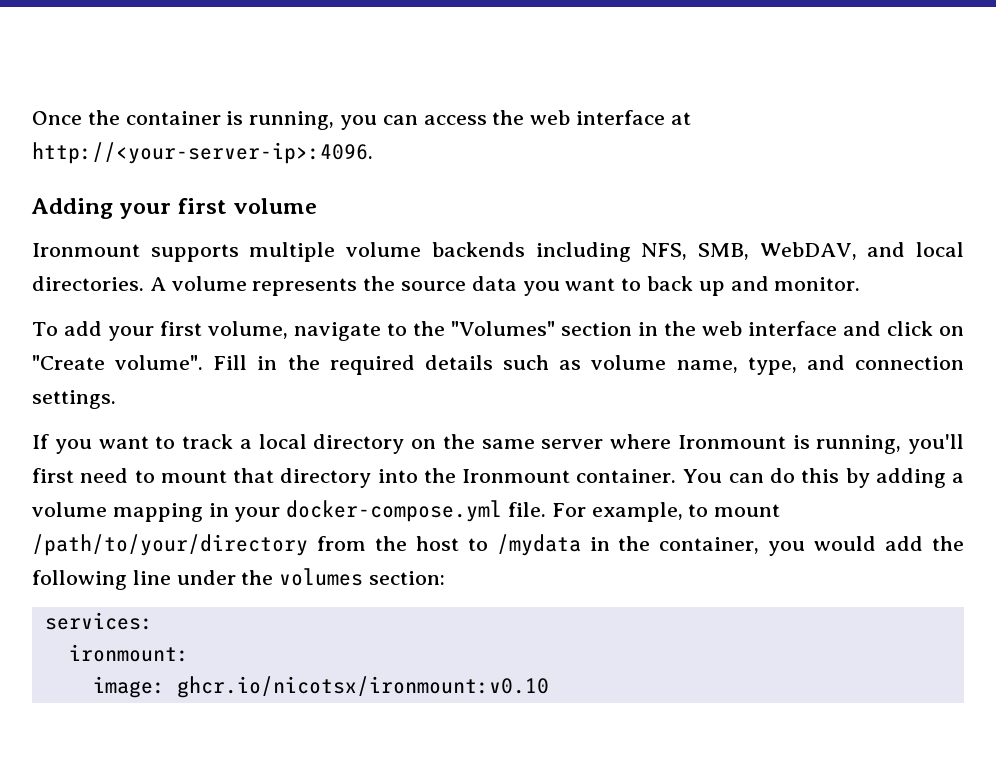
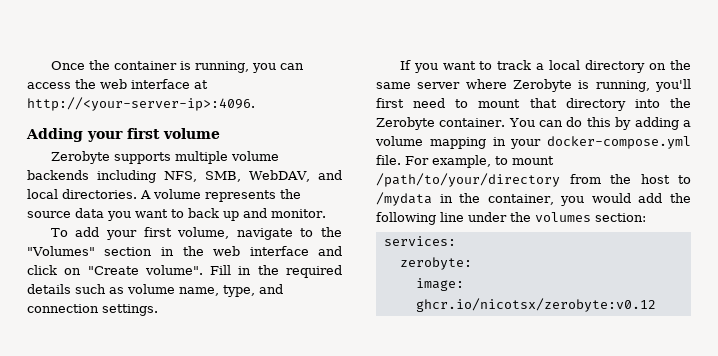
- Ironmount supports multiple volume backends including NFS, SMB, WebDAV, and local directories.
+ Zerobyte supports multiple volume backends including NFS, SMB, WebDAV, and local directories.
- If you want to track a local directory on the same server where Ironmount is running, you'll first need to mount that directory into the Ironmount container.
+ If you want to track a local directory on the same server where Zerobyte is running, you'll first need to mount that directory into the Zerobyte container.
- ironmount:
+ zerobyte:
- image: ghcr.io/nicotsx/ironmount:v0.10
+ image: ghcr.io/nicotsx/zerobyte:v0.12

